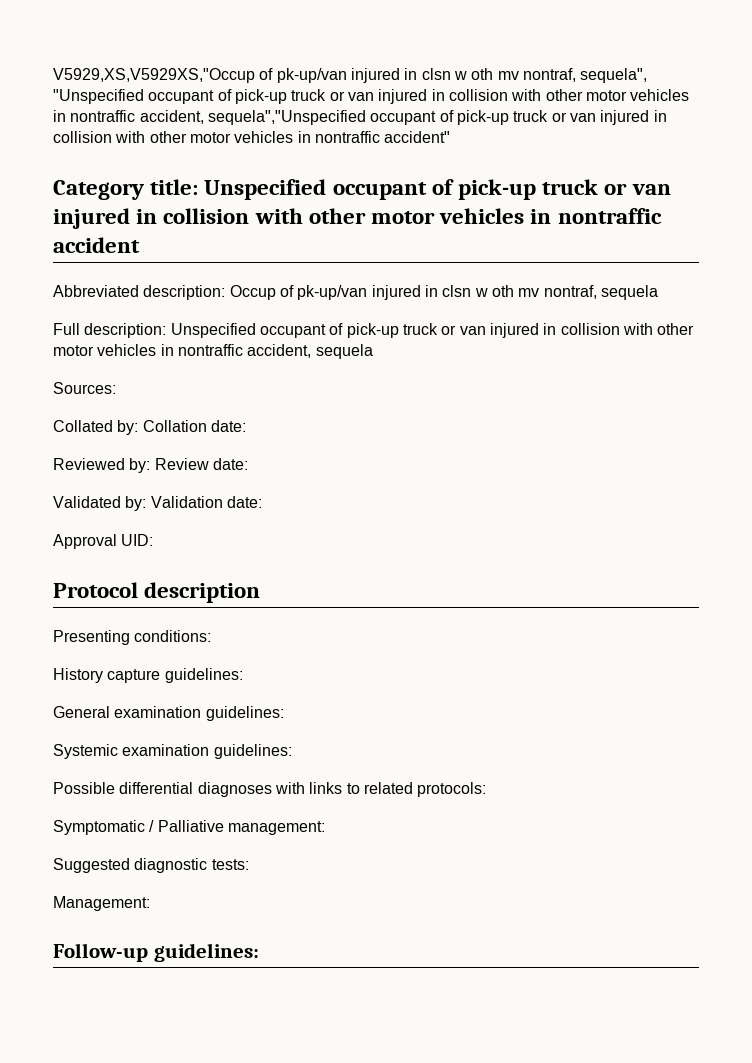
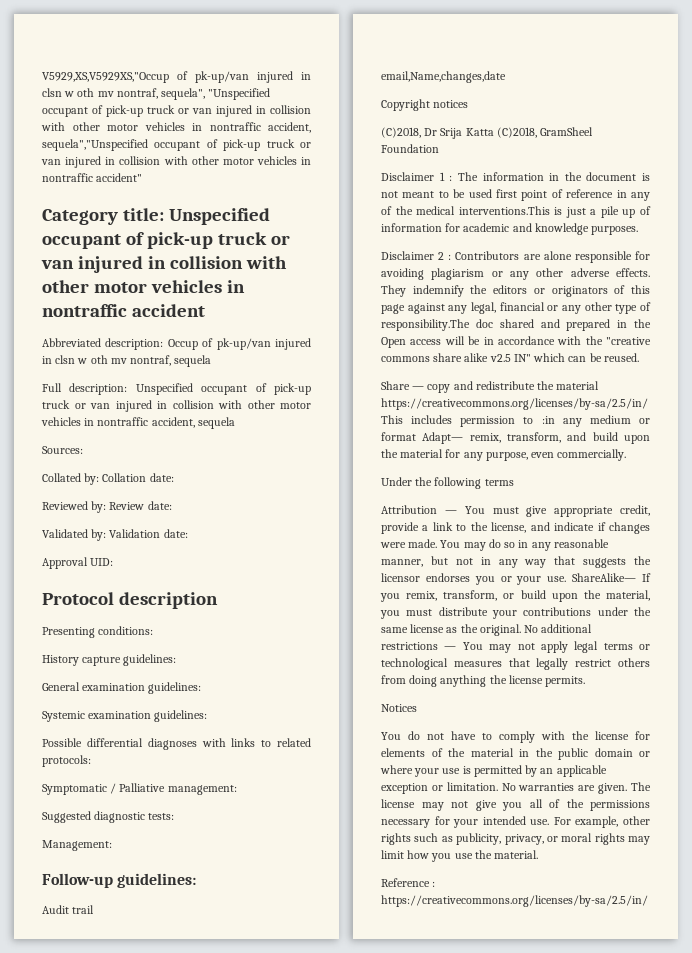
+ Audit trail
+ email,Name,changes,date
+ Copyright notices
+ (C)2018, Dr Srija Katta (C)2018, GramSheel Foundation
+ Disclaimer 1 : The information in the document is not meant to be used first point of reference in any of the medical interventions.This is just a pile up of information for academic and knowledge purposes.
+ Disclaimer 2 : Contributors are alone responsible for avoiding plagiarism or any other adverse effects. They indemnify the editors or originators of this page against any legal, financial or any other type of responsibility.The doc shared and prepared in the Open access will be in accordance with the "creative commons share alike v2.5 IN" which can be reused.
+ Share — copy and redistribute the material https://creativecommons.org/licenses/by-sa/2.5/in/ This includes permission to :in any medium or format Adapt— remix, transform, and build upon the material for any purpose, even commercially.
+ Under the following terms
+ Attribution — You must give appropriate credit, provide a link to the license, and indicate if changes were made. You may do so in any reasonable manner, but not in any way that suggests the licensor endorses you or your use. ShareAlike— If you remix, transform, or build upon the material, you must distribute your contributions under the same license as the original. No additional restrictions — You may not apply legal terms or technological measures that legally restrict others from doing anything the license permits.
+ Notices
+ You do not have to comply with the license for elements of the material in the public domain or where your use is permitted by an applicable exception or limitation. No warranties are given. The license may not give you all of the permissions necessary for your intended use. For example, other rights such as publicity, privacy, or moral rights may limit how you use the material.
+ Reference : https://creativecommons.org/licenses/by-sa/2.5/in/

